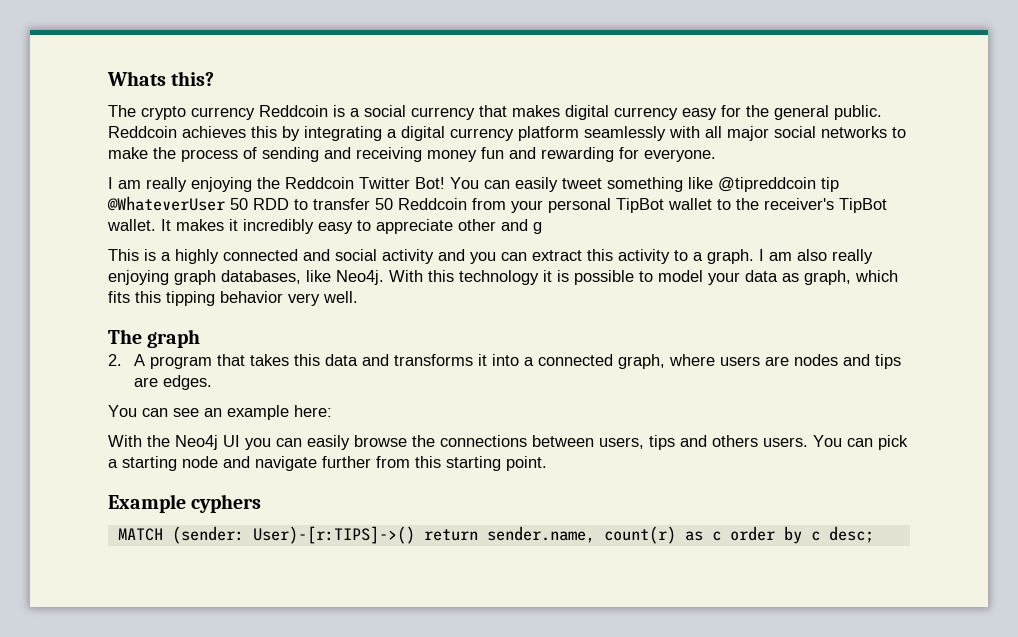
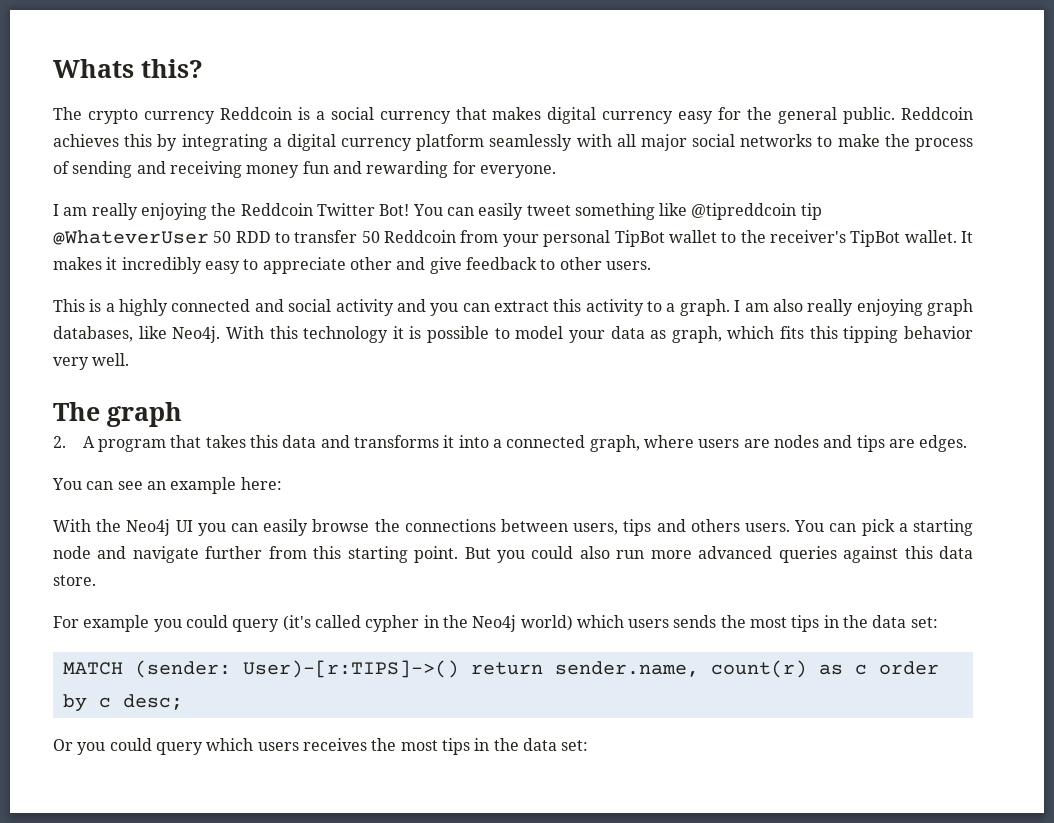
- It makes it incredibly easy to appreciate other and g
+ It makes it incredibly easy to appreciate other and give feedback to other users.
- You can pick a starting node and navigate further from this starting point.
- Example cyphers
+ You can pick a starting node and navigate further from this starting point. But you could also run more advanced queries against this data store.
+ For example you could query (it's called cypher in the Neo4j world) which users sends the most tips in the data set:
+ Or you could query which users receives the most tips in the data set:

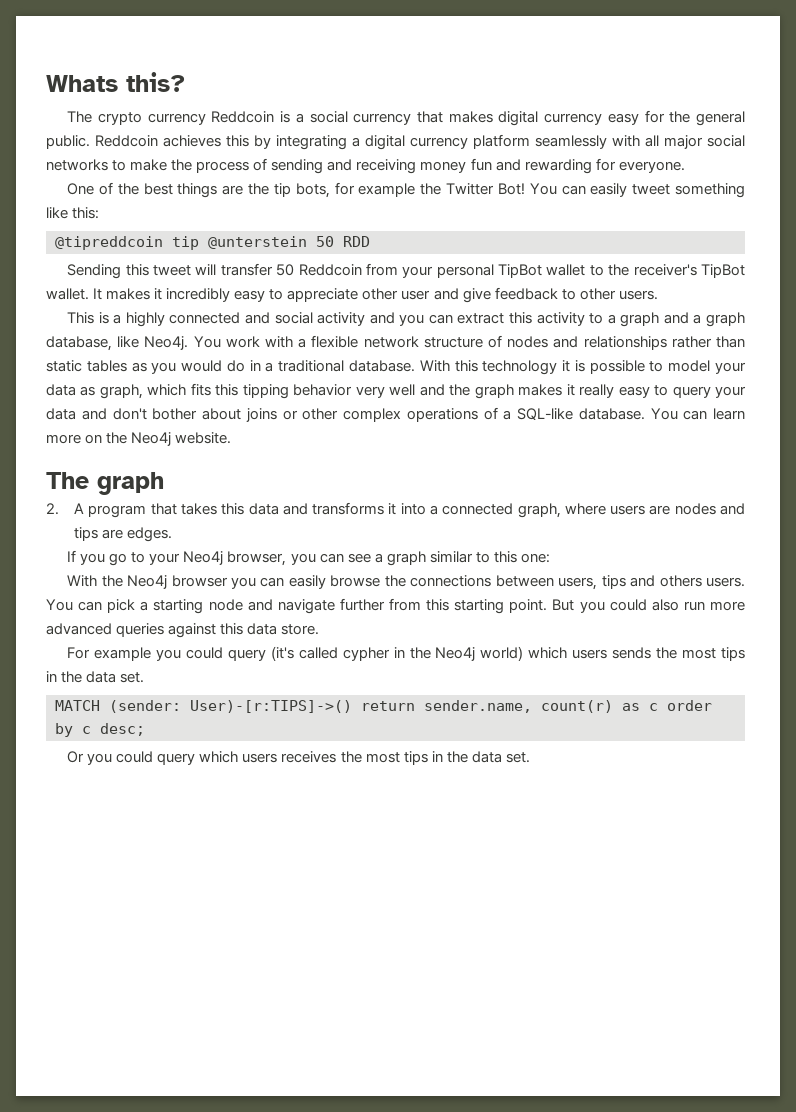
- I am really enjoying the Reddcoin Twitter Bot!
+ One of the best things are the tip bots, for example the Twitter Bot!
- You can easily tweet something like @tipreddcoin tip @WhateverUser 50 RDD to transfer 50 Reddcoin from your personal TipBot wallet to the receiver's TipBot wallet.
+ You can easily tweet something like this:
+ @tipreddcoin tip @unterstein 50 RDD
+ Sending this tweet will transfer 50 Reddcoin from your personal TipBot wallet to the receiver's TipBot wallet.
- It makes it incredibly easy to appreciate other and give feedback to other users.
+ It makes it incredibly easy to appreciate other user and give feedback to other users.
- This is a highly connected and social activity and you can extract this activity to a graph. I am also really enjoying graph databases, like Neo4j.
+ This is a highly connected and social activity and you can extract this activity to a graph and a graph database, like Neo4j. You work with a flexible network structure of nodes and relationships rather than static tables as you would do in a traditional database.
- With this technology it is possible to model your data as graph, which fits this tipping behavior very well.
+ With this technology it is possible to model your data as graph, which fits this tipping behavior very well and the graph makes it really easy to query your data and don't bother about joins or other complex operations of a SQL-like database. You can learn more on the Neo4j website.
- You can see an example here:
+ If you go to your Neo4j browser, you can see a graph similar to this one:
- With the Neo4j UI you can easily browse the connections between users, tips and others users.
+ With the Neo4j browser you can easily browse the connections between users, tips and others users.
- For example you could query (it's called cypher in the Neo4j world) which users sends the most tips in the data set:
+ For example you could query (it's called cypher in the Neo4j world) which users sends the most tips in the data set.
- Or you could query which users receives the most tips in the data set:
+ Or you could query which users receives the most tips in the data set.

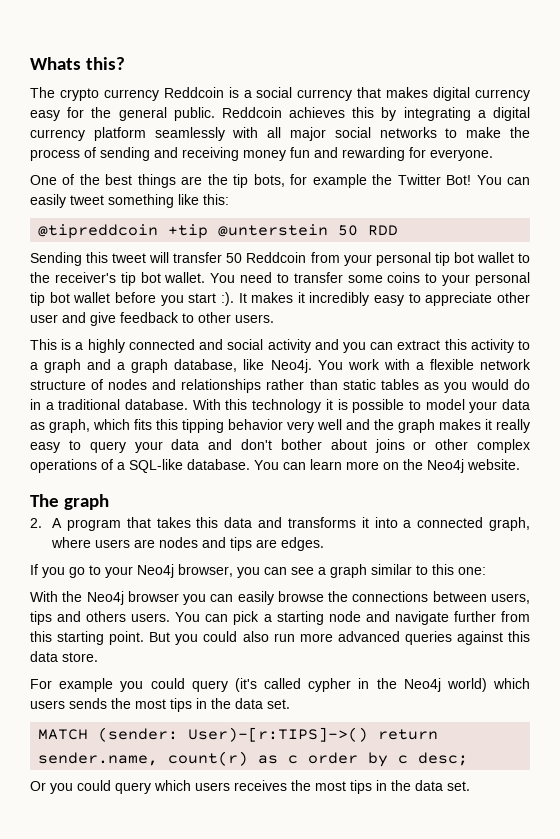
- @tipreddcoin tip @unterstein 50 RDD
+ @tipreddcoin +tip @unterstein 50 RDD
- Sending this tweet will transfer 50 Reddcoin from your personal TipBot wallet to the receiver's TipBot wallet.
+ Sending this tweet will transfer 50 Reddcoin from your personal tip bot wallet to the receiver's tip bot wallet. You need to transfer some coins to your personal tip bot wallet before you start :).

